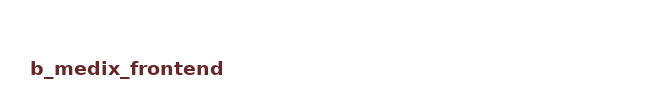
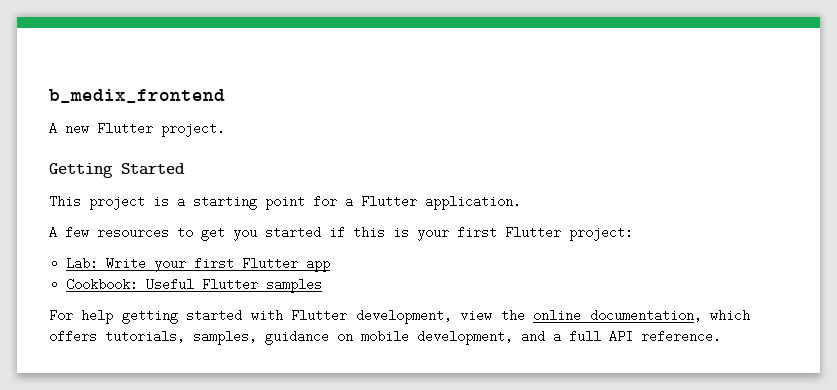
+ A new Flutter project.
+ Getting Started
+ This project is a starting point for a Flutter application.
+ A few resources to get you started if this is your first Flutter project:
+ Lab: Write your first Flutter app
+ Cookbook: Useful Flutter samples
+ For help getting started with Flutter development, view the online documentation, which offers tutorials, samples, guidance on mobile development, and a full API reference.

